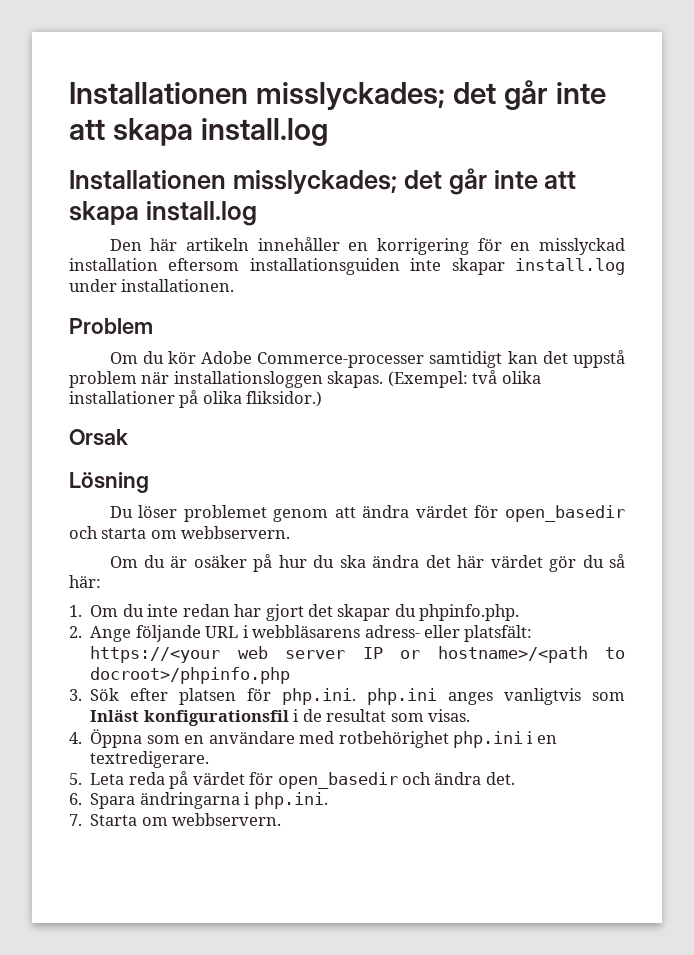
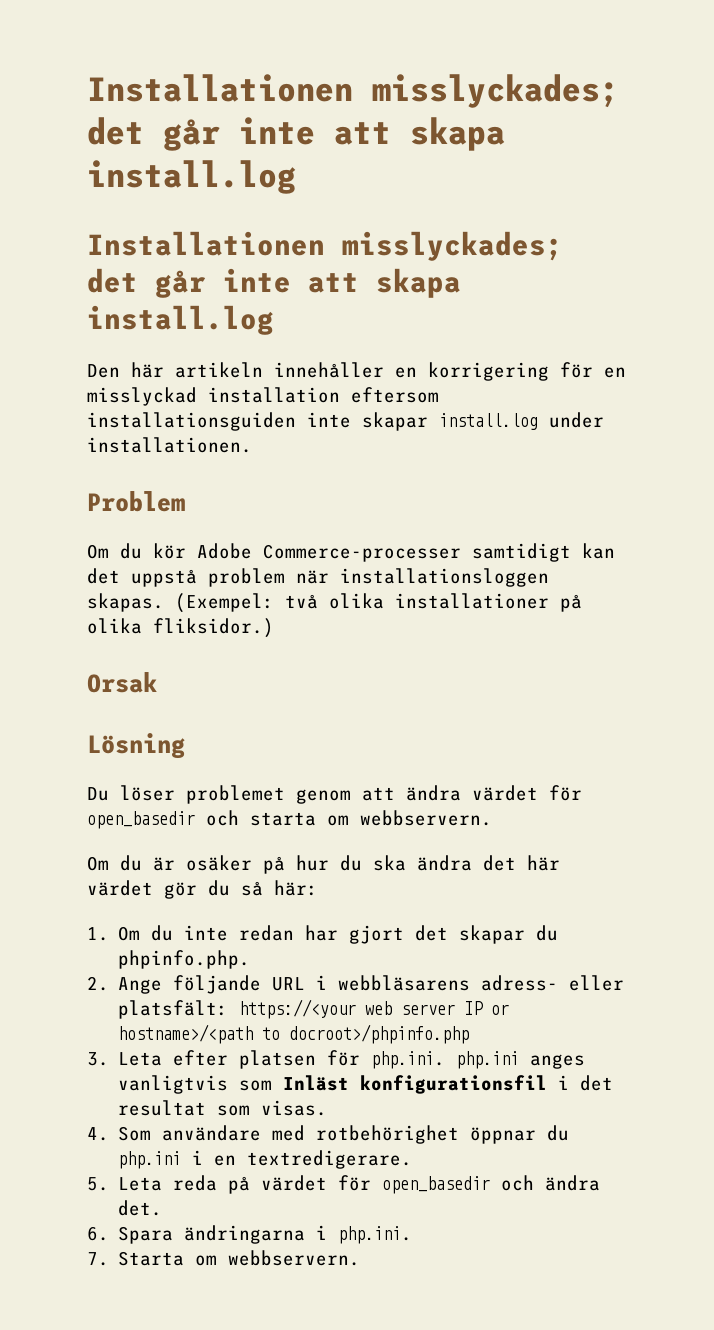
- 3. Sök efter platsen för php.ini. php.ini anges vanligtvis som Inläst konfigurationsfil i de resultat som visas.
+ 3. Leta efter platsen för php.ini. php.ini anges vanligtvis som Inläst konfigurationsfil i det resultat som visas.
- 4. Öppna som en användare med rotbehörighet php.ini i en textredigerare.
+ 4. Som användare med rotbehörighet öppnar du php.ini i en textredigerare.

